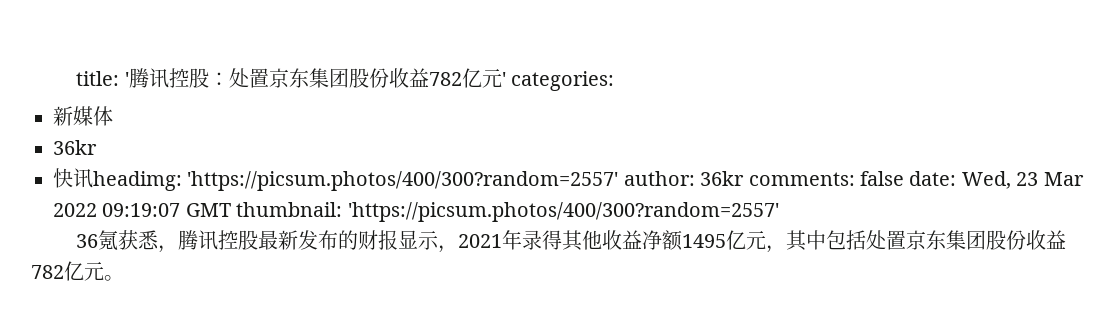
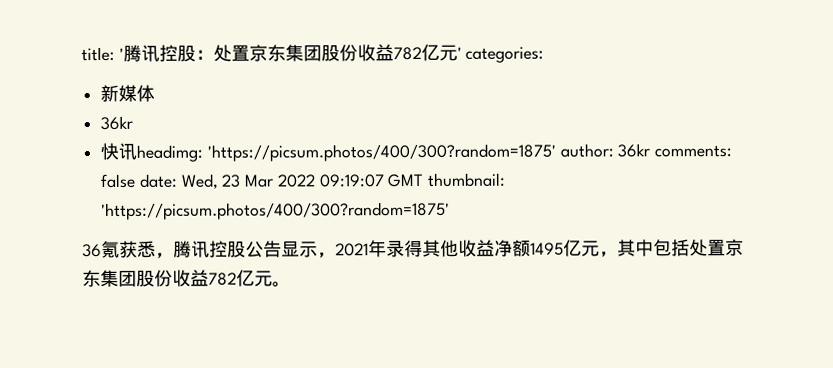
- 快讯headimg: 'https://picsum.photos/400/300?random=2557' author: 36kr comments: false date: Wed, 23 Mar 2022 09:19:07 GMT thumbnail: 'https://picsum.photos/400/300?random=2557'
+ 快讯headimg: 'https://picsum.photos/400/300?random=1875' author: 36kr comments: false date: Wed, 23 Mar 2022 09:19:07 GMT thumbnail: 'https://picsum.photos/400/300?random=1875'
- 36氪获悉，腾讯控股最新发布的财报显示，2021年录得其他收益净额1495亿元，其中包括处置京东集团股份收益782亿元。
+ 36氪获悉，腾讯控股公告显示，2021年录得其他收益净额1495亿元，其中包括处置京东集团股份收益782亿元。

